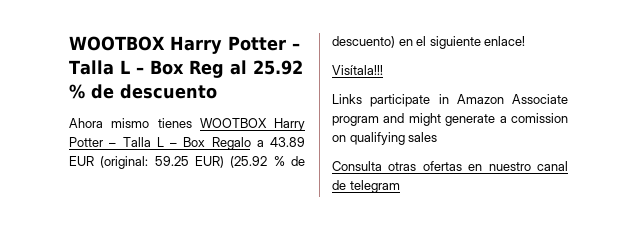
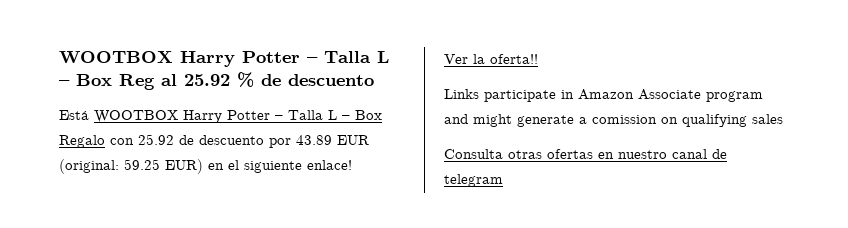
- Ahora mismo tienes WOOTBOX Harry Potter – Talla L – Box Regalo a 43.89 EUR (original: 59.25 EUR) (25.92 % de descuento) en el siguiente enlace!
+ Está WOOTBOX Harry Potter – Talla L – Box Regalo con 25.92 de descuento por 43.89 EUR (original: 59.25 EUR) en el siguiente enlace!
- Visítala!!!
+ Ver la oferta!!

